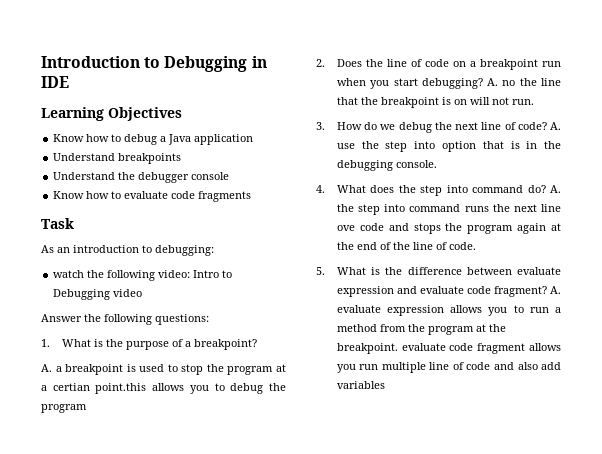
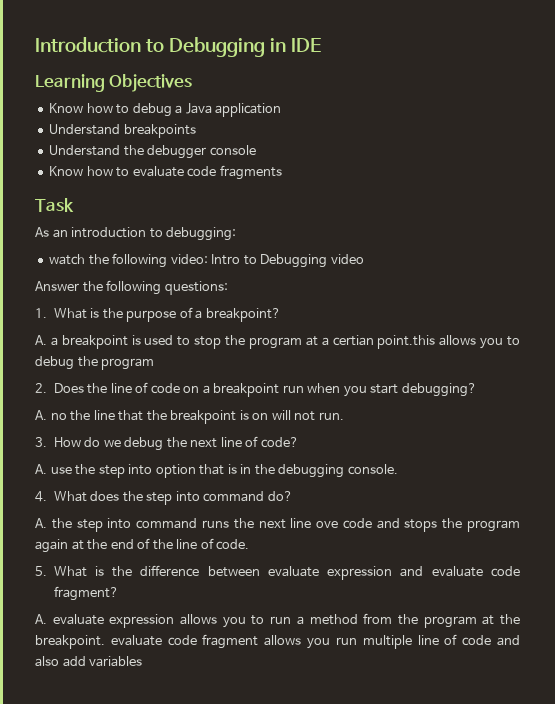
- 2. Does the line of code on a breakpoint run when you start debugging? A. no the line that the breakpoint is on will not run.
+ 2. Does the line of code on a breakpoint run when you start debugging?
+ A. no the line that the breakpoint is on will not run.
- 3. How do we debug the next line of code? A. use the step into option that is in the debugging console.
+ 3. How do we debug the next line of code?
+ A. use the step into option that is in the debugging console.
- 4. What does the step into command do? A. the step into command runs the next line ove code and stops the program again at the end of the line of code.
+ 4. What does the step into command do?
+ A. the step into command runs the next line ove code and stops the program again at the end of the line of code.
- 5. What is the difference between evaluate expression and evaluate code fragment? A. evaluate expression allows you to run a method from the program at the breakpoint. evaluate code fragment allows you run multiple line of code and also add variables
+ 5. What is the difference between evaluate expression and evaluate code fragment?
+ A. evaluate expression allows you to run a method from the program at the breakpoint. evaluate code fragment allows you run multiple line of code and also add variables

